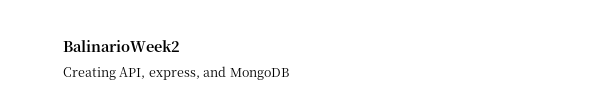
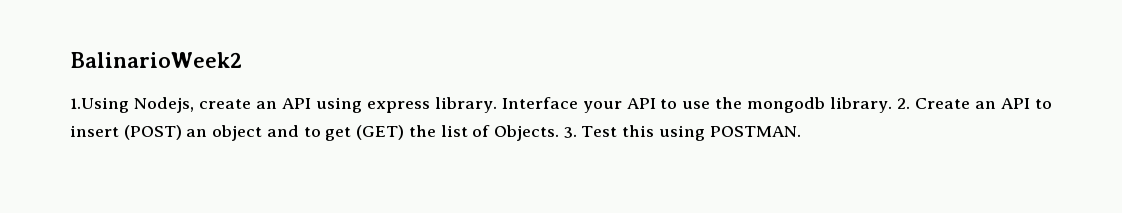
- Creating API, express, and MongoDB
+ 1.Using Nodejs, create an API using express library. Interface your API to use the mongodb library. 2. Create an API to insert (POST) an object and to get (GET) the list of Objects. 3. Test this using POSTMAN.

